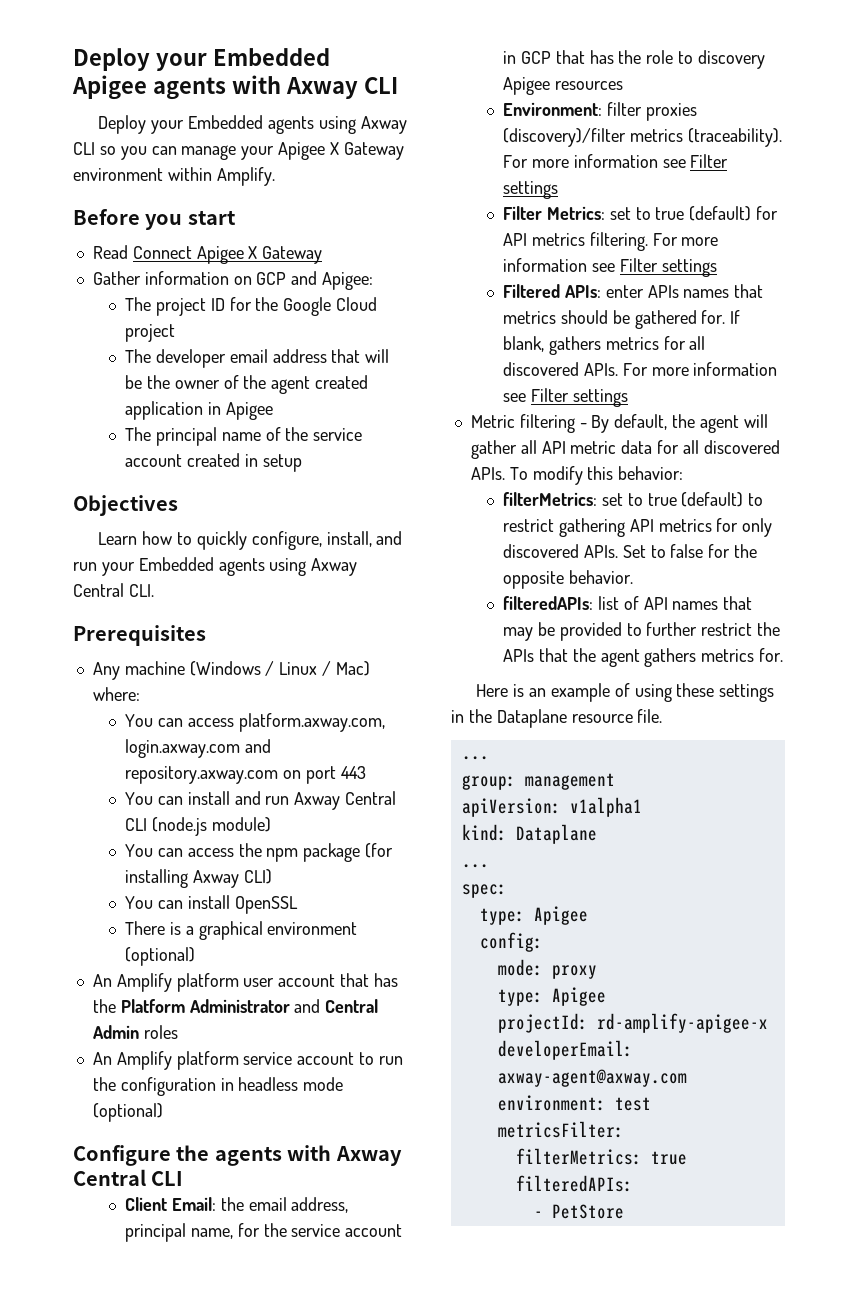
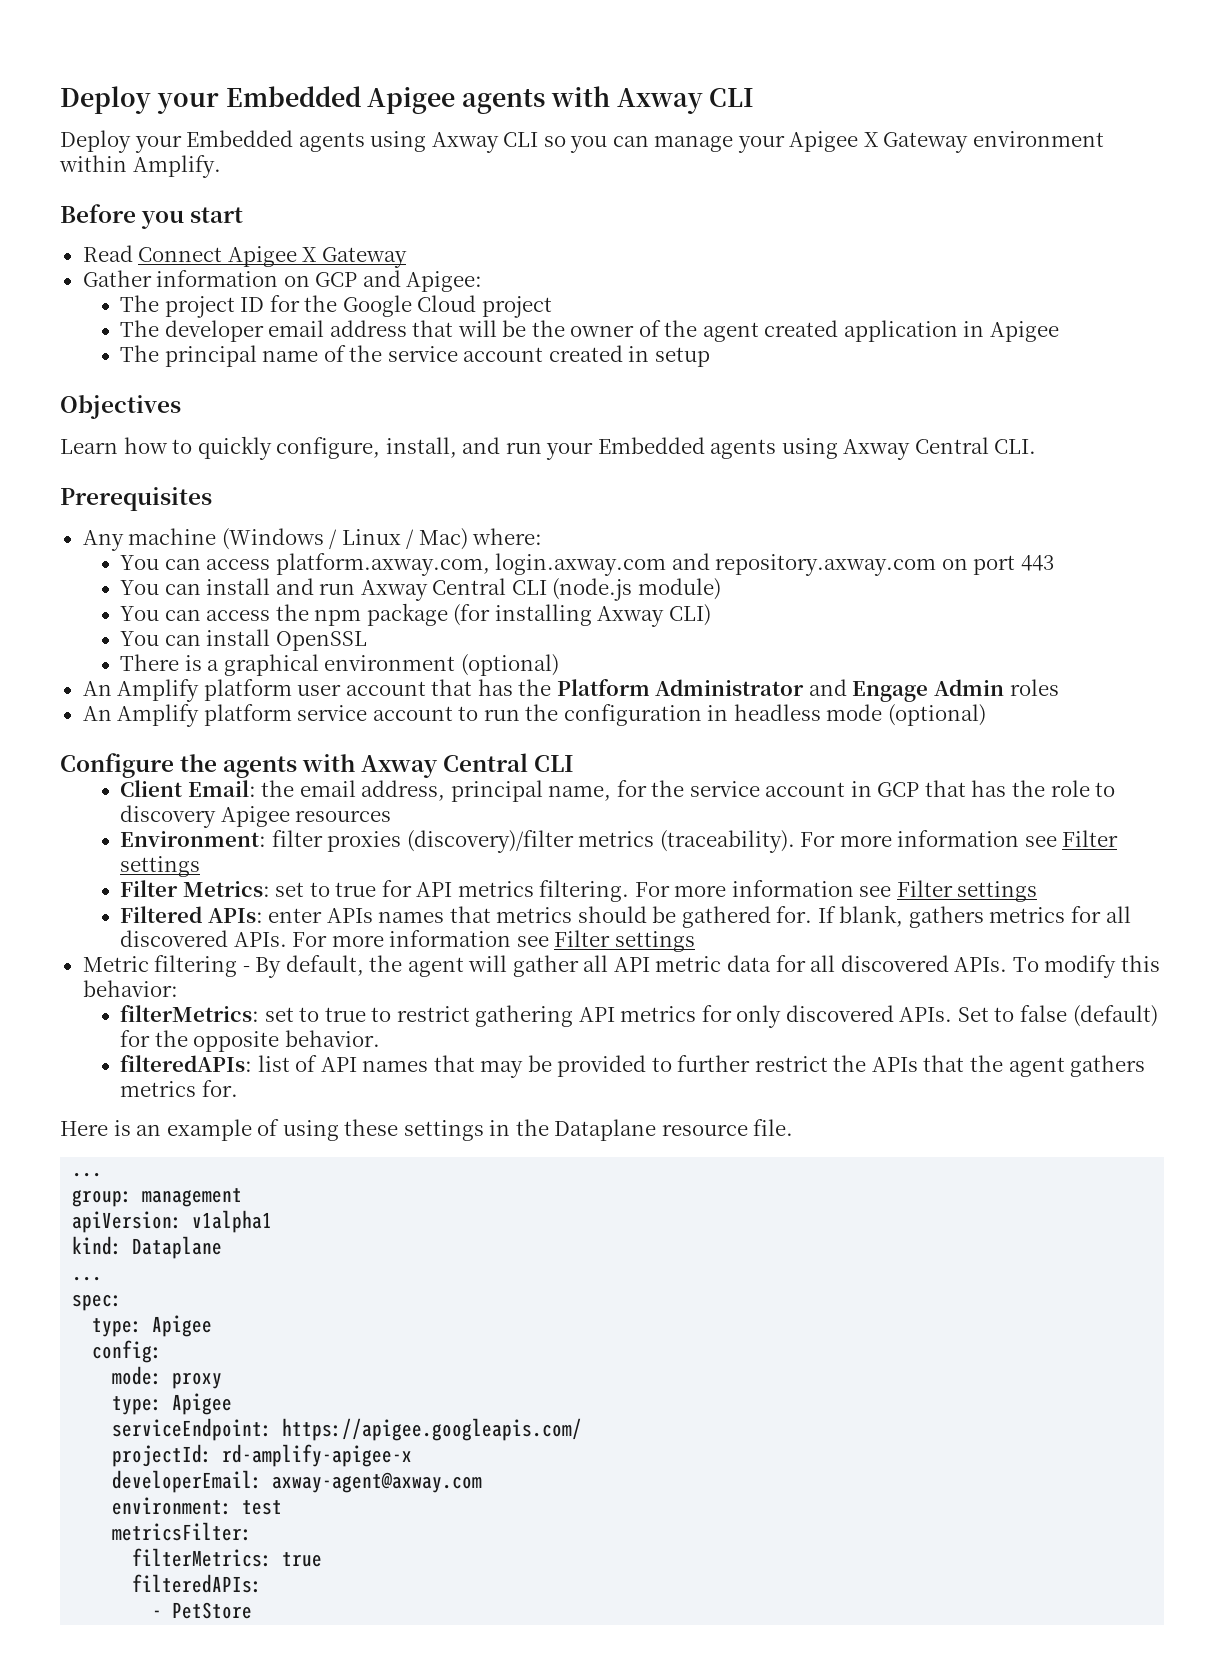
- An Amplify platform user account that has the Platform Administrator and Central Admin roles
+ An Amplify platform user account that has the Platform Administrator and Engage Admin roles
- Filter Metrics: set to true (default) for API metrics filtering.
+ Filter Metrics: set to true for API metrics filtering.
- filterMetrics: set to true (default) to restrict gathering API metrics for only discovered APIs.
+ filterMetrics: set to true to restrict gathering API metrics for only discovered APIs.
- Set to false for the opposite behavior.
+ Set to false (default) for the opposite behavior.
+ serviceEndpoint: https://apigee.googleapis.com/

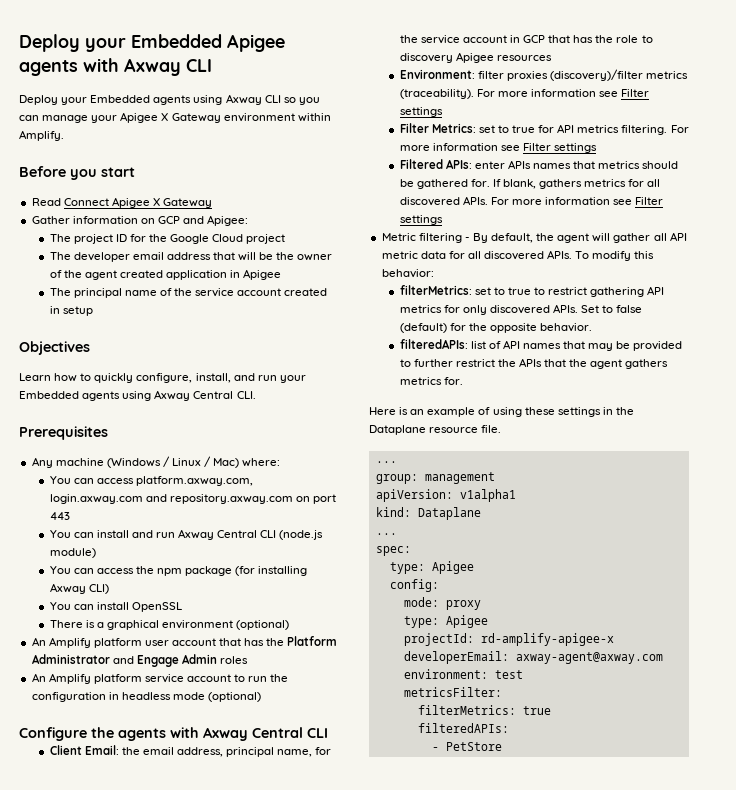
- serviceEndpoint: https://apigee.googleapis.com/

